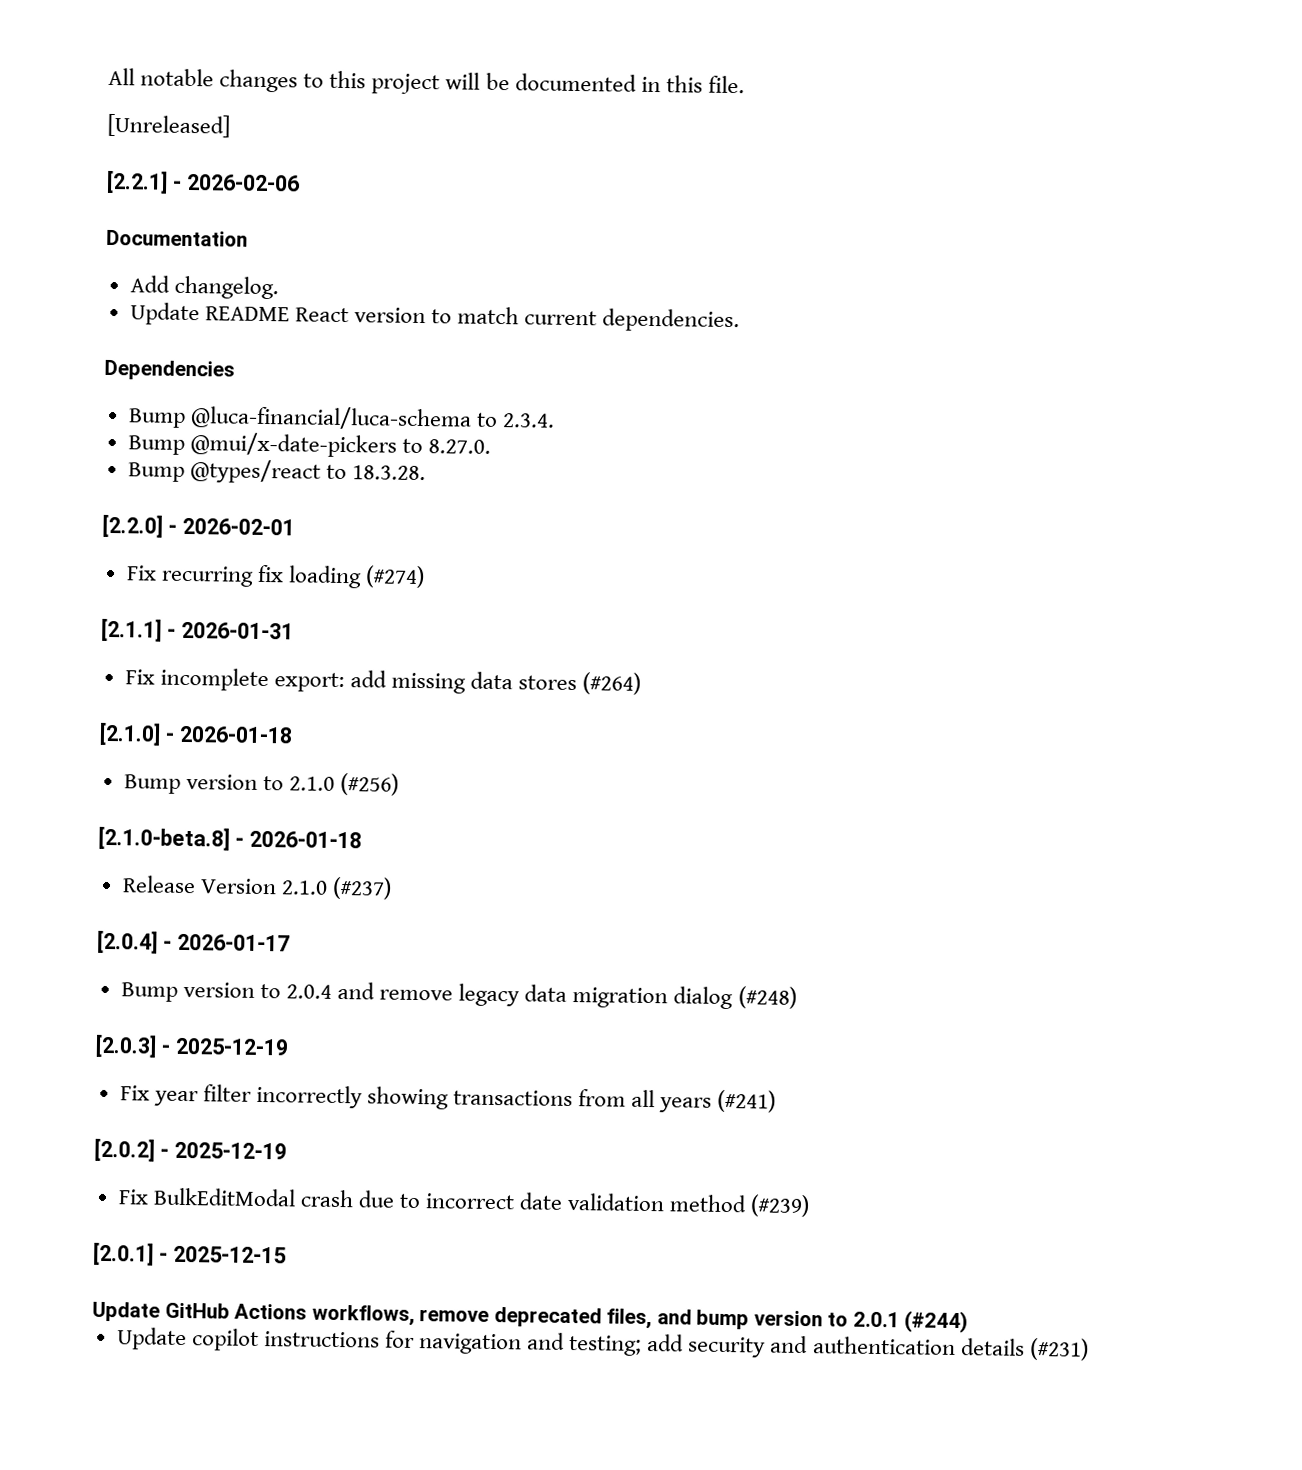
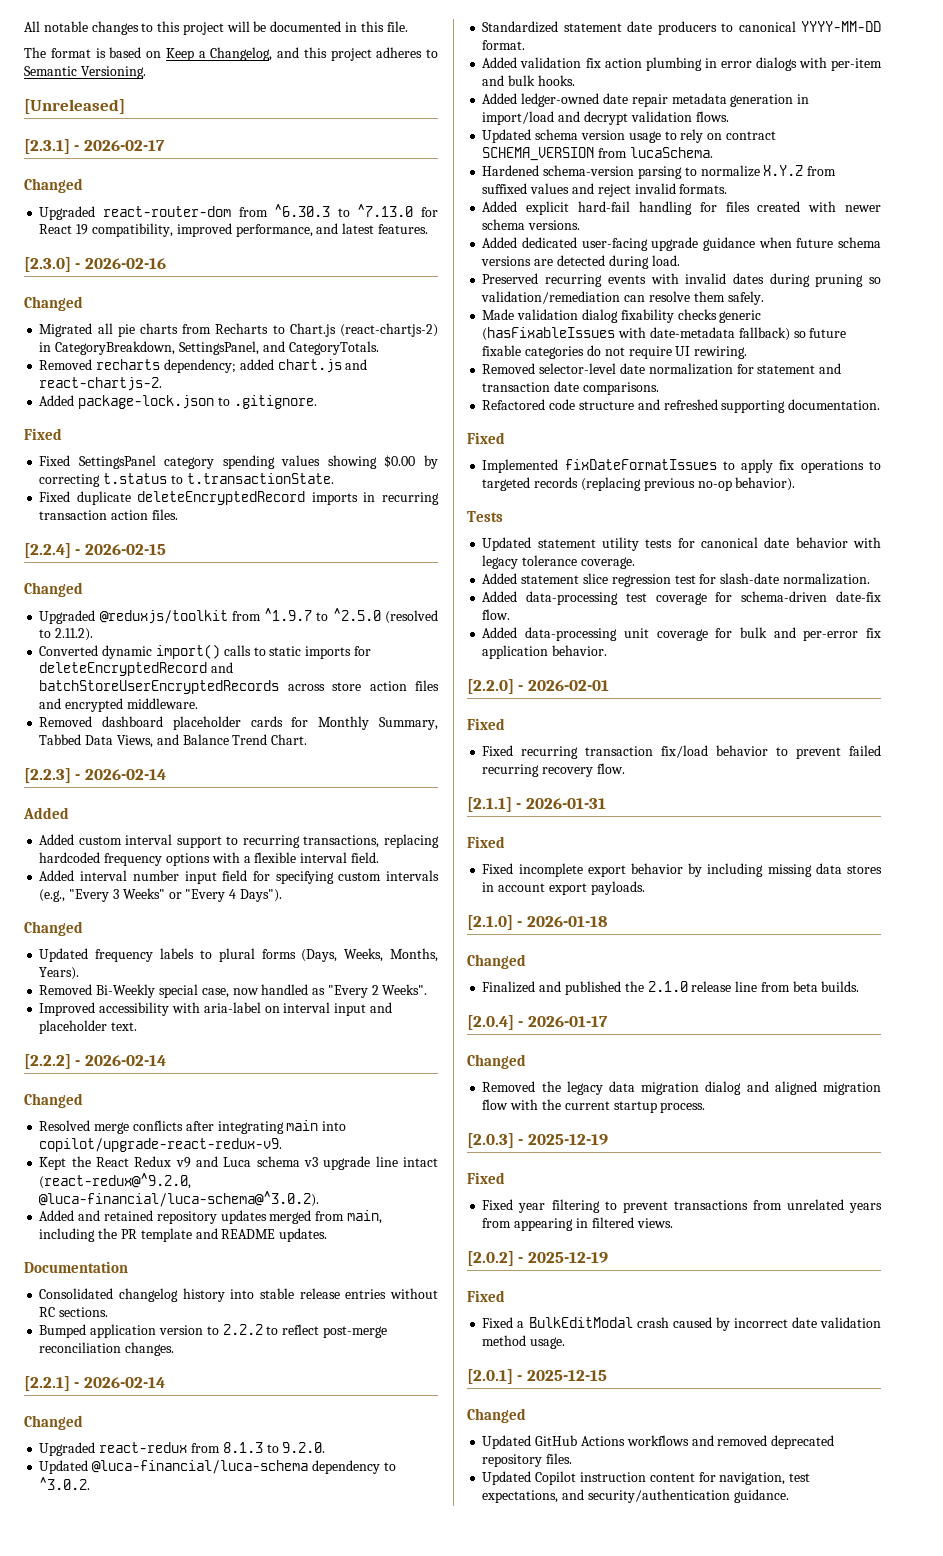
+ The format is based on Keep a Changelog, and this project adheres to Semantic Versioning.
  [Unreleased]
- [2.2.1] - 2026-02-06
+ [2.3.1] - 2026-02-17
+ Changed
+ Upgraded react-router-dom from ^6.30.3 to ^7.13.0 for React 19 compatibility, improved performance, and latest features.
+ [2.3.0] - 2026-02-16
+ Changed
+ Migrated all pie charts from Recharts to Chart.js (react-chartjs-2) in CategoryBreakdown, SettingsPanel, and CategoryTotals.
+ Removed recharts dependency; added chart.js and react-chartjs-2.
+ Added package-lock.json to .gitignore.
+ Fixed
+ Fixed SettingsPanel category spending values showing $0.00 by correcting t.status to t.transactionState.
+ Fixed duplicate deleteEncryptedRecord imports in recurring transaction action files.
+ [2.2.4] - 2026-02-15
+ Changed
+ Upgraded @reduxjs/toolkit from ^1.9.7 to ^2.5.0 (resolved to 2.11.2).
+ Converted dynamic import() calls to static imports for deleteEncryptedRecord and batchStoreUserEncryptedRecords across store action files and encrypted middleware.
+ Removed dashboard placeholder cards for Monthly Summary, Tabbed Data Views, and Balance Trend Chart.
+ [2.2.3] - 2026-02-14
+ Added
+ Added custom interval support to recurring transactions, replacing hardcoded frequency options with a flexible interval field.
+ Added interval number input field for specifying custom intervals (e.g., "Every 3 Weeks" or "Every 4 Days").
+ Changed
+ Updated frequency labels to plural forms (Days, Weeks, Months, Years).
+ Removed Bi-Weekly special case, now handled as "Every 2 Weeks".
+ Improved accessibility with aria-label on interval input and placeholder text.
+ [2.2.2] - 2026-02-14
+ Changed
+ Resolved merge conflicts after integrating main into copilot/upgrade-react-redux-v9.
+ Kept the React Redux v9 and Luca schema v3 upgrade line intact (react-redux@^9.2.0, @luca-financial/luca-schema@^3.0.2).
+ Added and retained repository updates merged from main, including the PR template and README updates.
  Documentation
- Add changelog.
- Update README React version to match current dependencies.
- Dependencies
- Bump @luca-financial/luca-schema to 2.3.4.
- Bump @mui/x-date-pickers to 8.27.0.
- Bump @types/react to 18.3.28.
+ Consolidated changelog history into stable release entries without RC sections.
+ Bumped application version to 2.2.2 to reflect post-merge reconciliation changes.
+ [2.2.1] - 2026-02-14
+ Changed
+ Upgraded react-redux from 8.1.3 to 9.2.0.
+ Updated @luca-financial/luca-schema dependency to ^3.0.2.
+ Standardized statement date producers to canonical YYYY-MM-DD format.
+ Added validation fix action plumbing in error dialogs with per-item and bulk hooks.
+ Added ledger-owned date repair metadata generation in import/load and decrypt validation flows.
+ Updated schema version usage to rely on contract SCHEMA_VERSION from lucaSchema.
+ Hardened schema-version parsing to normalize X.Y.Z from suffixed values and reject invalid formats.
+ Added explicit hard-fail handling for files created with newer schema versions.
+ Added dedicated user-facing upgrade guidance when future schema versions are detected during load.
+ Preserved recurring events with invalid dates during pruning so validation/remediation can resolve them safely.
+ Made validation dialog fixability checks generic (hasFixableIssues with date-metadata fallback) so future fixable categories do not require UI rewiring.
+ Removed selector-level date normalization for statement and transaction date comparisons.
+ Refactored code structure and refreshed supporting documentation.
+ Fixed
+ Implemented fixDateFormatIssues to apply fix operations to targeted records (replacing previous no-op behavior).
+ Tests
+ Updated statement utility tests for canonical date behavior with legacy tolerance coverage.
+ Added statement slice regression test for slash-date normalization.
+ Added data-processing test coverage for schema-driven date-fix flow.
+ Added data-processing unit coverage for bulk and per-error fix application behavior.
  [2.2.0] - 2026-02-01
- Fix recurring fix loading (#274)
+ Fixed
+ Fixed recurring transaction fix/load behavior to prevent failed recurring recovery flow.
  [2.1.1] - 2026-01-31
- Fix incomplete export: add missing data stores (#264)
+ Fixed
+ Fixed incomplete export behavior by including missing data stores in account export payloads.
  [2.1.0] - 2026-01-18
- Bump version to 2.1.0 (#256)
- [2.1.0-beta.8] - 2026-01-18
- Release Version 2.1.0 (#237)
+ Changed
+ Finalized and published the 2.1.0 release line from beta builds.
  [2.0.4] - 2026-01-17
- Bump version to 2.0.4 and remove legacy data migration dialog (#248)
+ Changed
+ Removed the legacy data migration dialog and aligned migration flow with the current startup process.
  [2.0.3] - 2025-12-19
- Fix year filter incorrectly showing transactions from all years (#241)
+ Fixed
+ Fixed year filtering to prevent transactions from unrelated years from appearing in filtered views.
  [2.0.2] - 2025-12-19
- Fix BulkEditModal crash due to incorrect date validation method (#239)
+ Fixed
+ Fixed a BulkEditModal crash caused by incorrect date validation method usage.
  [2.0.1] - 2025-12-15
- Update GitHub Actions workflows, remove deprecated files, and bump version to 2.0.1 (#244)
- Update copilot instructions for navigation and testing; add security and authentication details (#231)
+ Changed
+ Updated GitHub Actions workflows and removed deprecated repository files.
+ Updated Copilot instruction content for navigation, test expectations, and security/authentication guidance.

